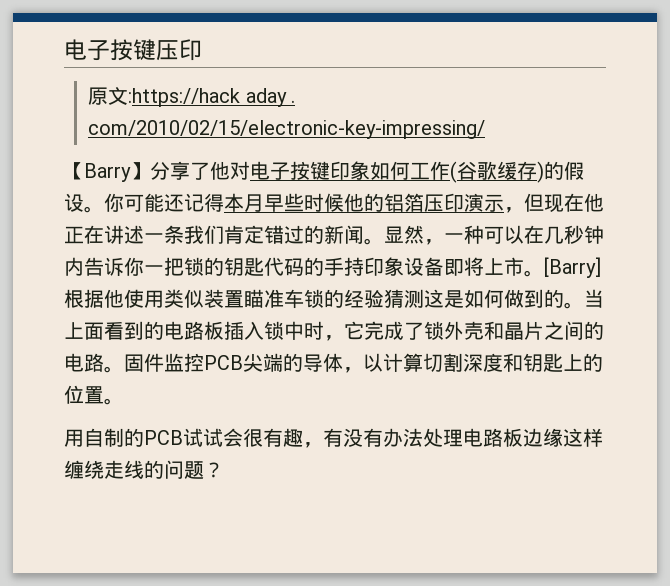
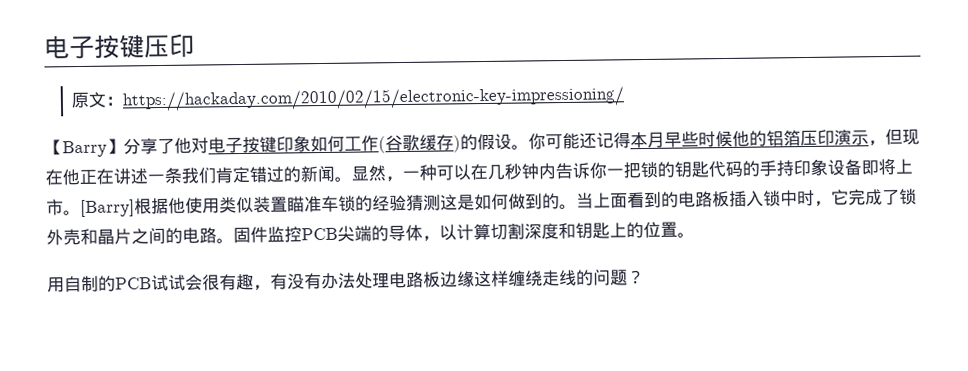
- 原文:https://hack aday . com/2010/02/15/electronic-key-impressing/
+ 原文：https://hackaday.com/2010/02/15/electronic-key-impressioning/

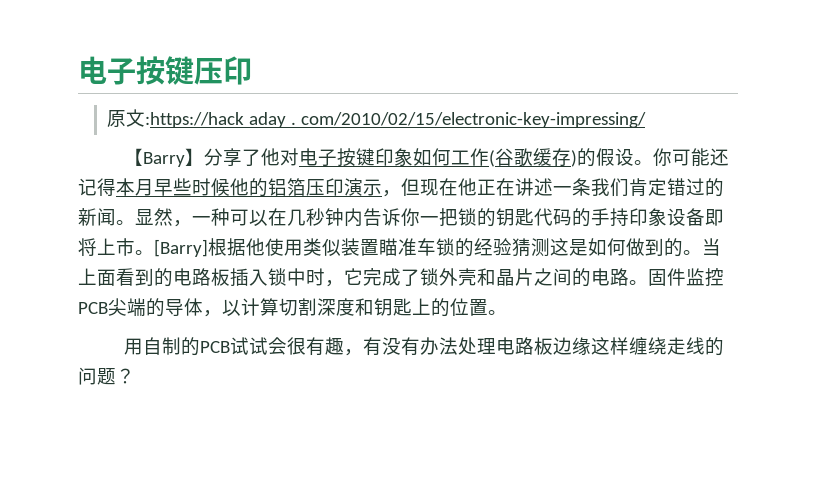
- 原文：https://hackaday.com/2010/02/15/electronic-key-impressioning/
+ 原文:https://hack aday . com/2010/02/15/electronic-key-impressing/

